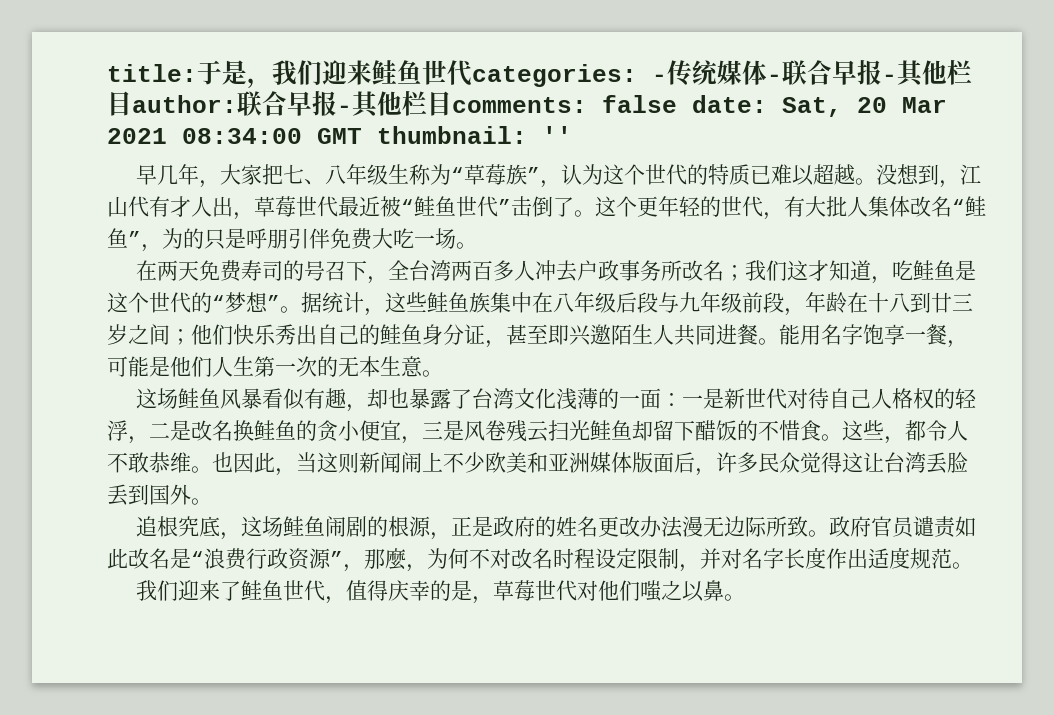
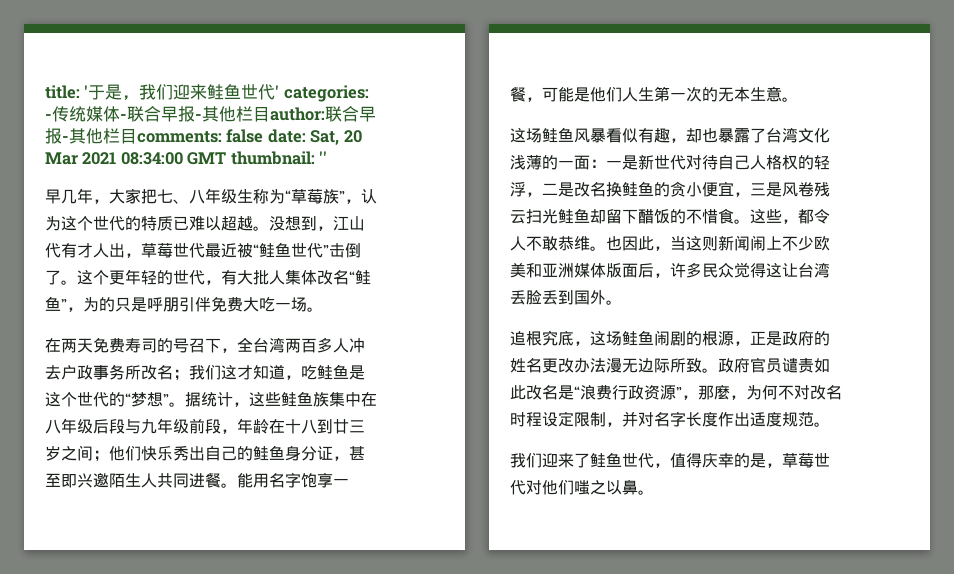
- title:于是，我们迎来鲑鱼世代categories: -传统媒体-联合早报-其他栏目author:联合早报-其他栏目comments: false date: Sat, 20 Mar 2021 08:34:00 GMT thumbnail: ''
+ title: '于是，我们迎来鲑鱼世代' categories: -传统媒体-联合早报-其他栏目author:联合早报-其他栏目comments: false date: Sat, 20 Mar 2021 08:34:00 GMT thumbnail: ''

